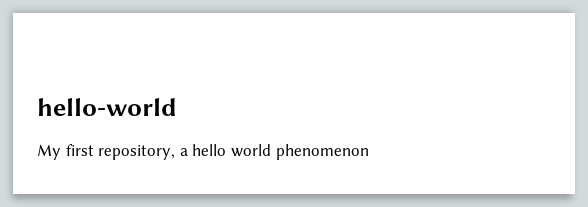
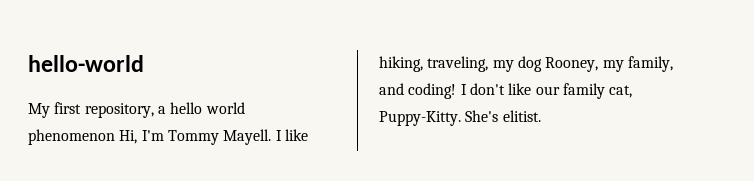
- My first repository, a hello world phenomenon
+ My first repository, a hello world phenomenon Hi, I'm Tommy Mayell. I like hiking, traveling, my dog Rooney, my family, and coding! I don't like our family cat, Puppy-Kitty. She's elitist.

